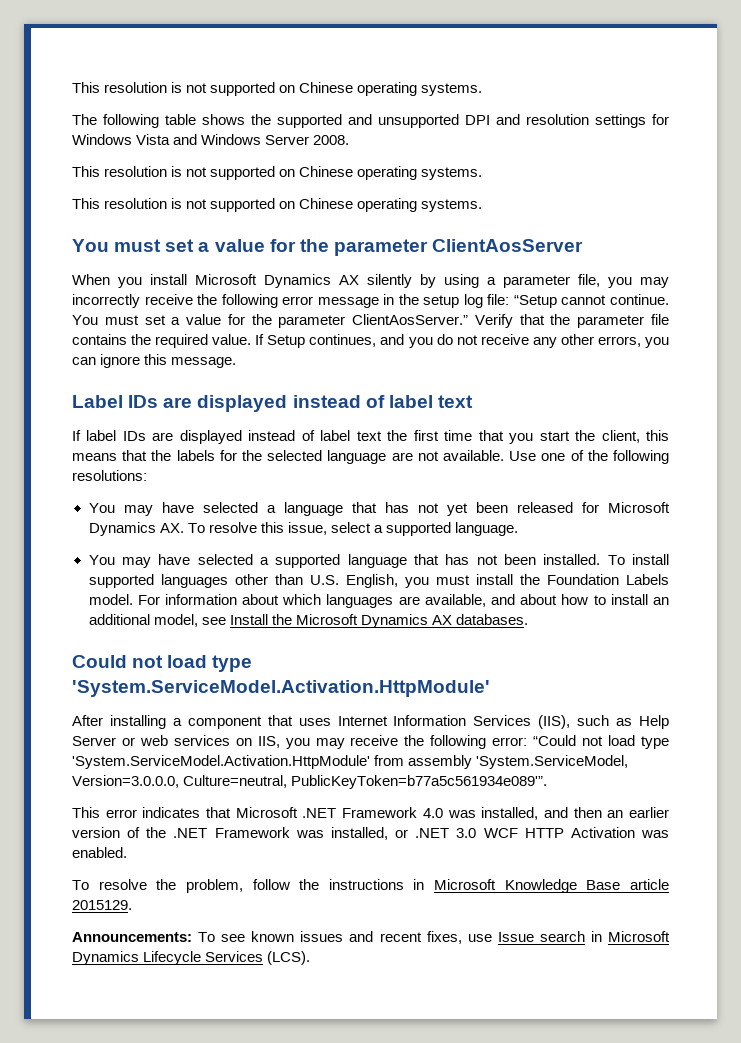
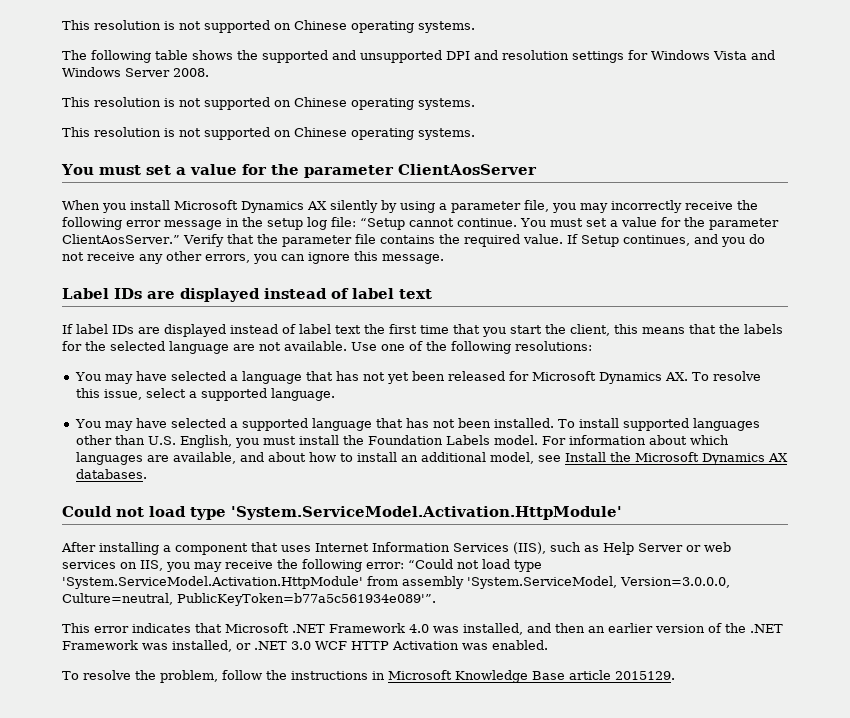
- Announcements: To see known issues and recent fixes, use Issue search in Microsoft Dynamics Lifecycle Services (LCS).

